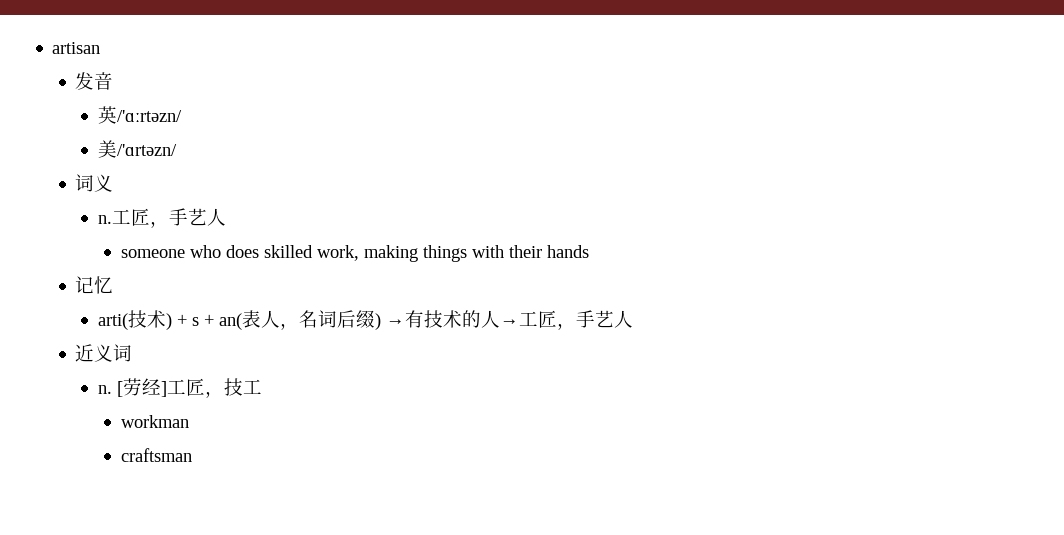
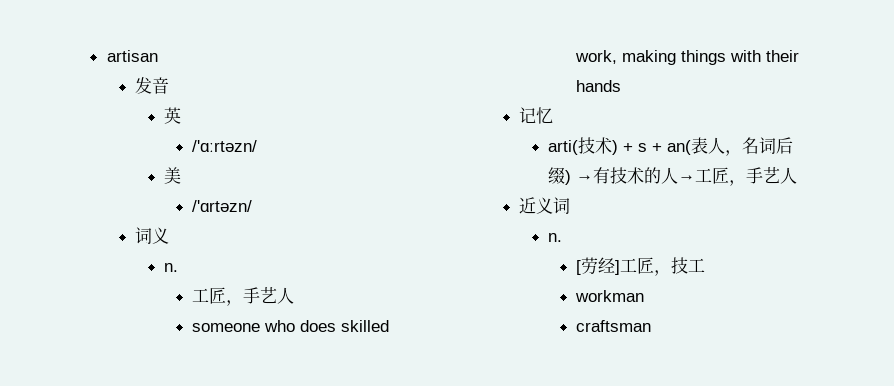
- 英/'ɑːrtəzn/
+ 英
+ /'ɑːrtəzn/
- 美/'ɑrtəzn/
+ 美
+ /'ɑrtəzn/
  词义
- n.工匠，手艺人
+ n.
+ 工匠，手艺人
  近义词
- n. [劳经]工匠，技工
+ n.
+ [劳经]工匠，技工

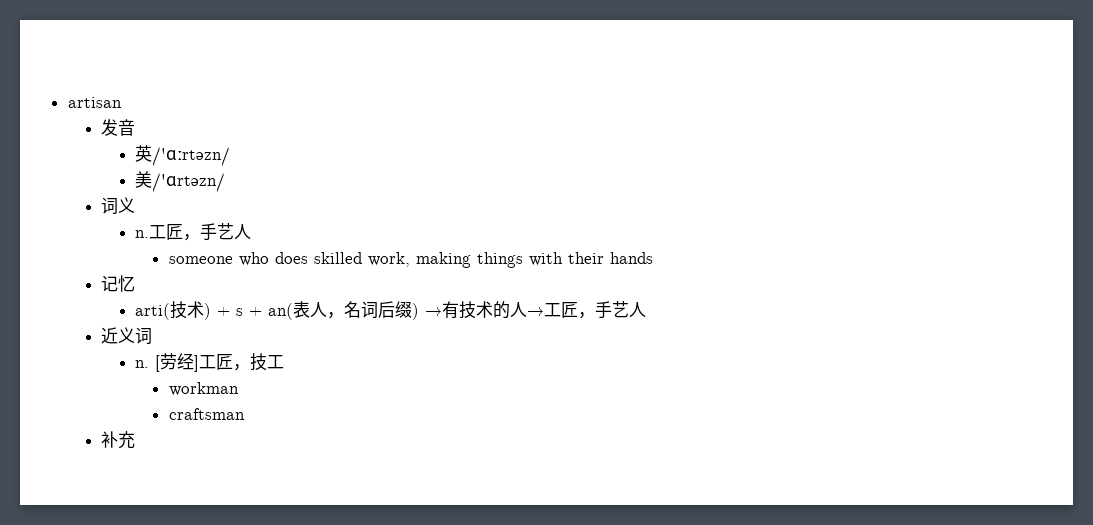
- 英
- /'ɑːrtəzn/
+ 英/'ɑːrtəzn/
- 美
- /'ɑrtəzn/
+ 美/'ɑrtəzn/
  词义
- n.
- 工匠，手艺人
+ n.工匠，手艺人
  近义词
- n.
- [劳经]工匠，技工
+ n. [劳经]工匠，技工
+ 补充

